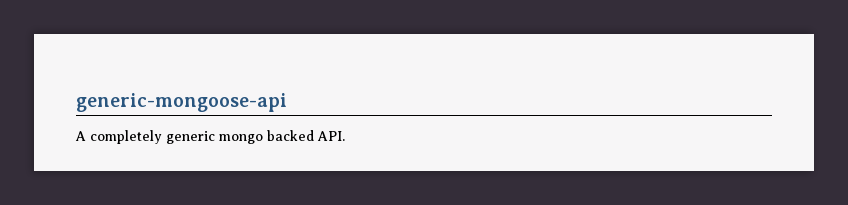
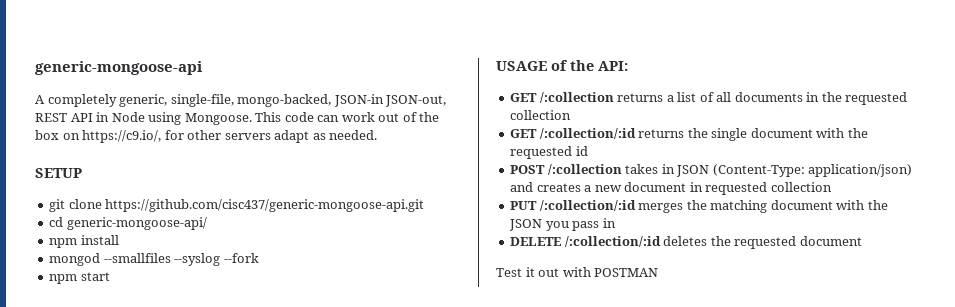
- A completely generic mongo backed API.
+ A completely generic, single-file, mongo-backed, JSON-in JSON-out, REST API in Node using Mongoose. This code can work out of the box on https://c9.io/, for other servers adapt as needed.
+ SETUP
+ git clone https://github.com/cisc437/generic-mongoose-api.git
+ cd generic-mongoose-api/
+ npm install
+ mongod --smallfiles --syslog --fork
+ npm start
+ USAGE of the API:
+ GET /:collection returns a list of all documents in the requested collection
+ GET /:collection/:id returns the single document with the requested id
+ POST /:collection takes in JSON (Content-Type: application/json) and creates a new document in requested collection
+ PUT /:collection/:id merges the matching document with the JSON you pass in
+ DELETE /:collection/:id deletes the requested document
+ Test it out with POSTMAN

